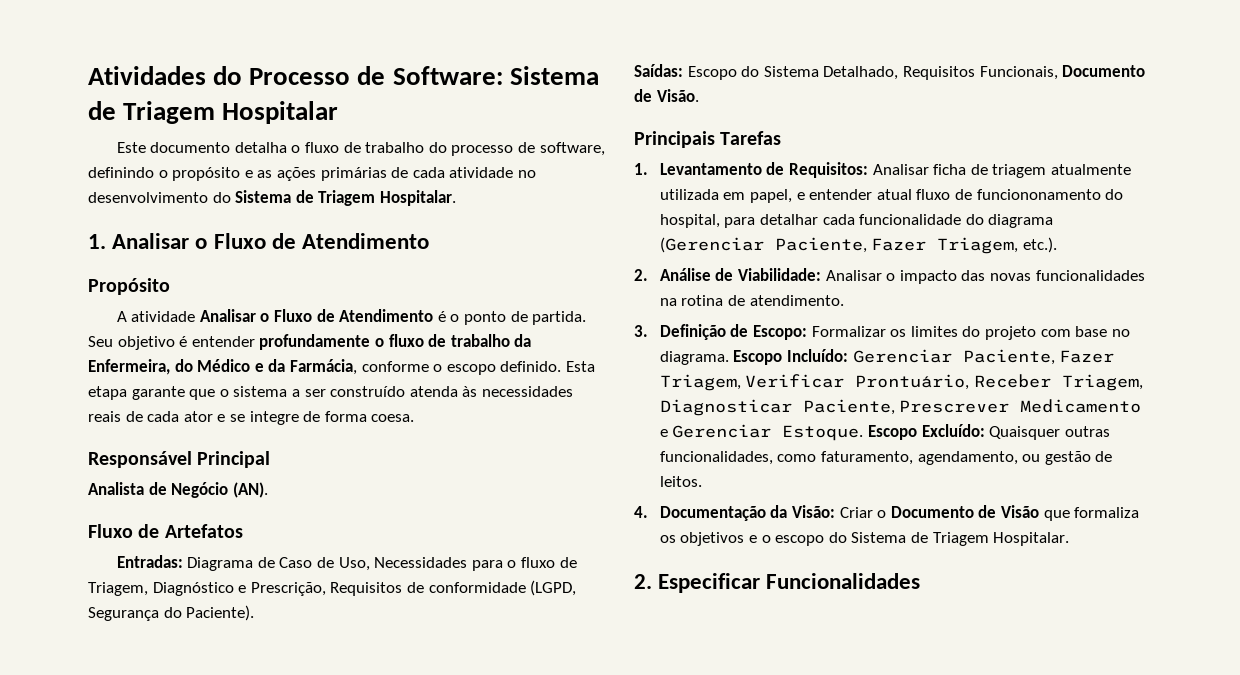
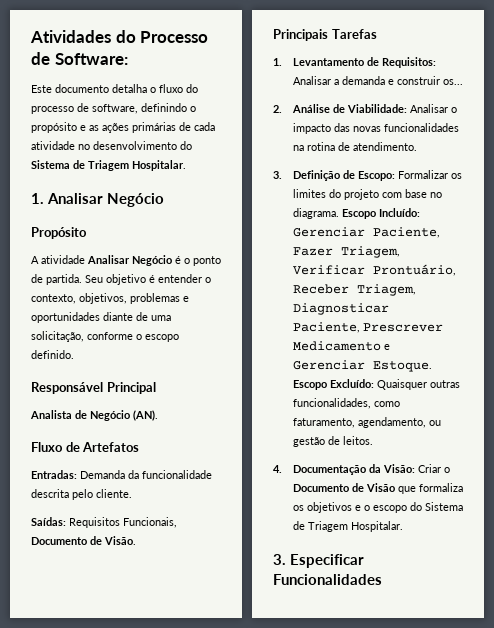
- Atividades do Processo de Software: Sistema de Triagem Hospitalar
+ Atividades do Processo de Software:
- Este documento detalha o fluxo de trabalho do processo de software, definindo o propósito e as ações primárias de cada atividade no desenvolvimento do Sistema de Triagem Hospitalar.
+ Este documento detalha o fluxo do processo de software, definindo o propósito e as ações primárias de cada atividade no desenvolvimento do Sistema de Triagem Hospitalar.
- 1. Analisar o Fluxo de Atendimento
+ 1. Analisar Negócio
- A atividade Analisar o Fluxo de Atendimento é o ponto de partida.
+ A atividade Analisar Negócio é o ponto de partida.
- Seu objetivo é entender profundamente o fluxo de trabalho da Enfermeira, do Médico e da Farmácia, conforme o escopo definido. Esta etapa garante que o sistema a ser construído atenda às necessidades reais de cada ator e se integre de forma coesa.
+ Seu objetivo é entender o contexto, objetivos, problemas e oportunidades diante de uma solicitação, conforme o escopo definido.
- Entradas: Diagrama de Caso de Uso, Necessidades para o fluxo de Triagem, Diagnóstico e Prescrição, Requisitos de conformidade (LGPD, Segurança do Paciente).
- Saídas: Escopo do Sistema Detalhado, Requisitos Funcionais, Documento de Visão.
+ Entradas: Demanda da funcionalidade descrita pelo cliente.
+ Saídas: Requisitos Funcionais, Documento de Visão.
- 1. Levantamento de Requisitos: Analisar ficha de triagem atualmente utilizada em papel, e entender atual fluxo de funciononamento do hospital, para detalhar cada funcionalidade do diagrama (Gerenciar Paciente, Fazer Triagem, etc.).
+ 1. Levantamento de Requisitos: Analisar a demanda e construir os...
- 2. Especificar Funcionalidades
+ 3. Especificar Funcionalidades

